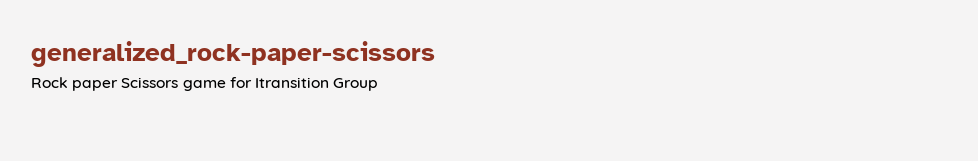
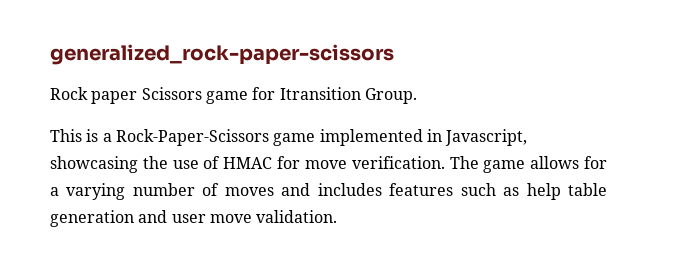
- Rock paper Scissors game for Itransition Group
+ Rock paper Scissors game for Itransition Group.
+ This is a Rock-Paper-Scissors game implemented in Javascript, showcasing the use of HMAC for move verification. The game allows for a varying number of moves and includes features such as help table generation and user move validation.

